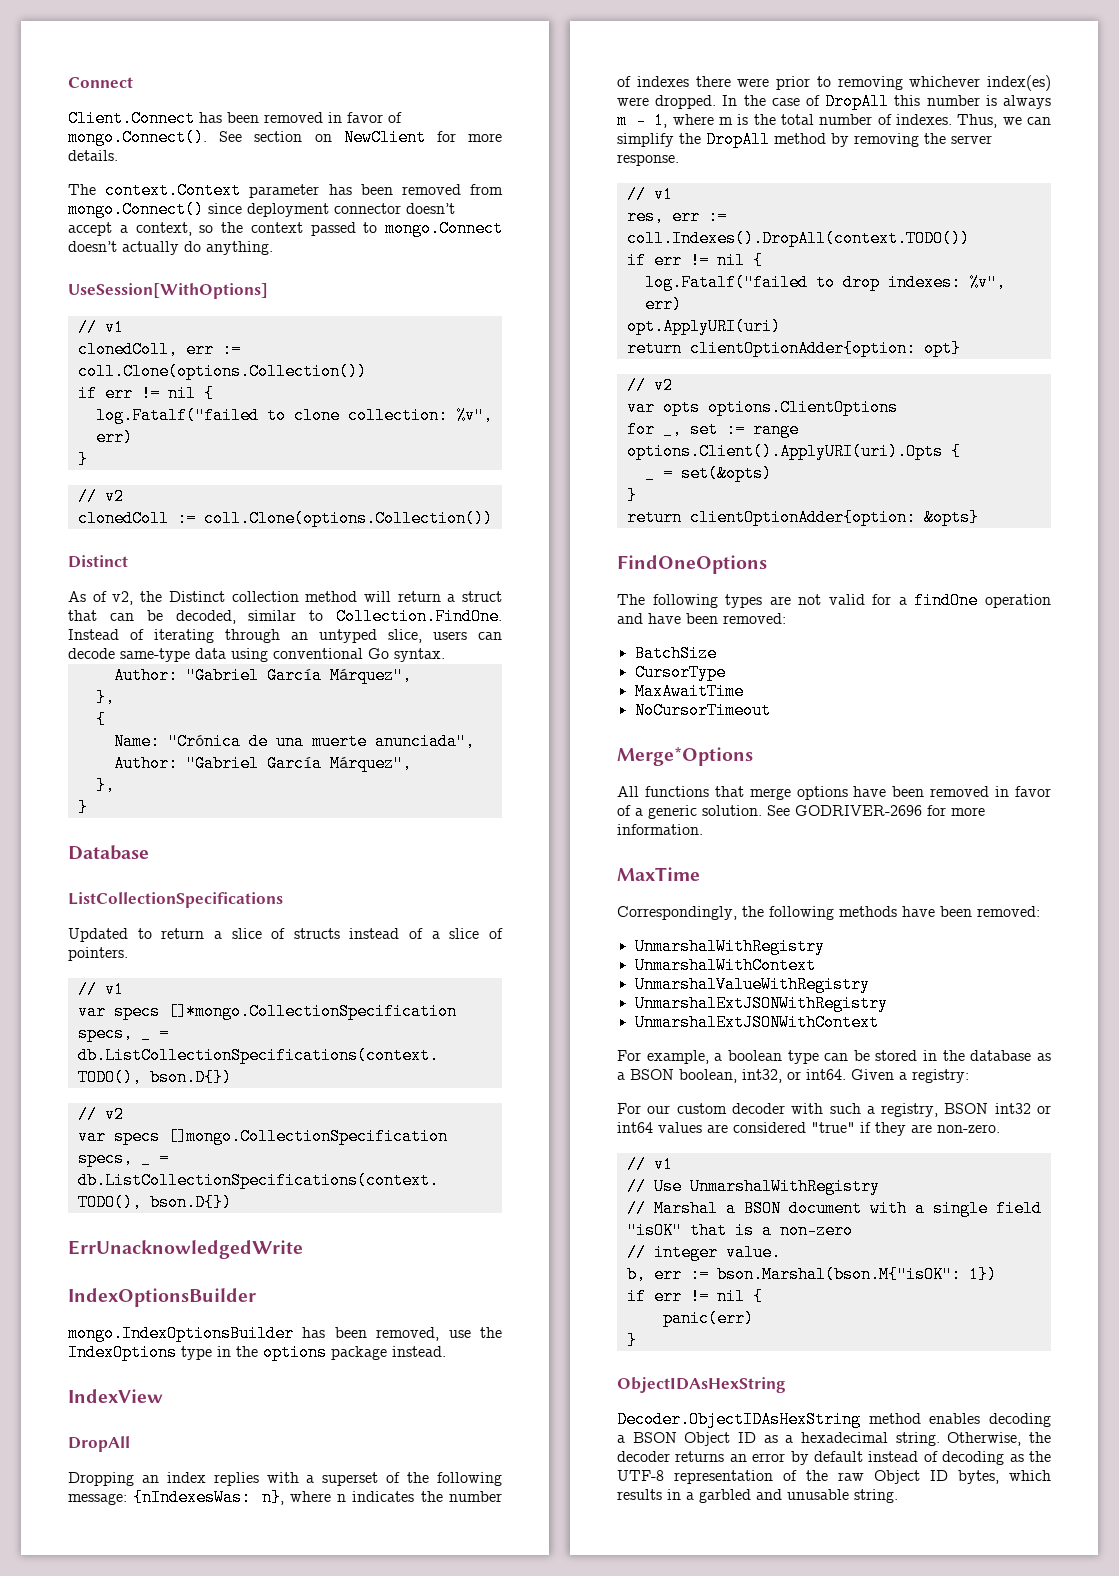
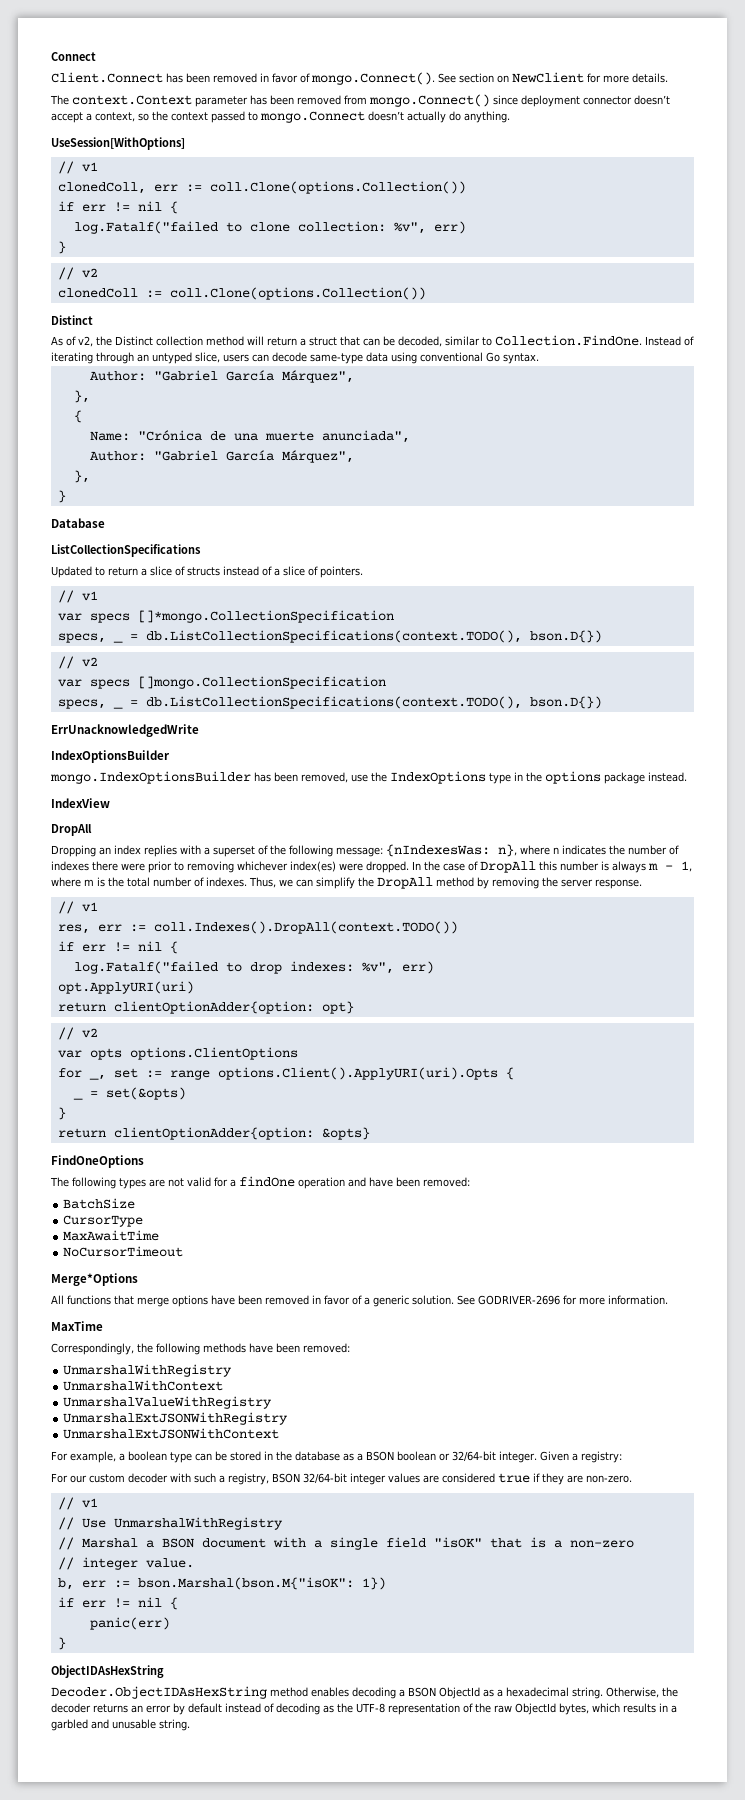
- For example, a boolean type can be stored in the database as a BSON boolean, int32, or int64.
+ For example, a boolean type can be stored in the database as a BSON boolean or 32/64-bit integer.
- For our custom decoder with such a registry, BSON int32 or int64 values are considered "true" if they are non-zero.
+ For our custom decoder with such a registry, BSON 32/64-bit integer values are considered true if they are non-zero.
- Decoder.ObjectIDAsHexString method enables decoding a BSON Object ID as a hexadecimal string.
+ Decoder.ObjectIDAsHexString method enables decoding a BSON ObjectId as a hexadecimal string.
- Otherwise, the decoder returns an error by default instead of decoding as the UTF-8 representation of the raw Object ID bytes, which results in a garbled and unusable string.
+ Otherwise, the decoder returns an error by default instead of decoding as the UTF-8 representation of the raw ObjectId bytes, which results in a garbled and unusable string.

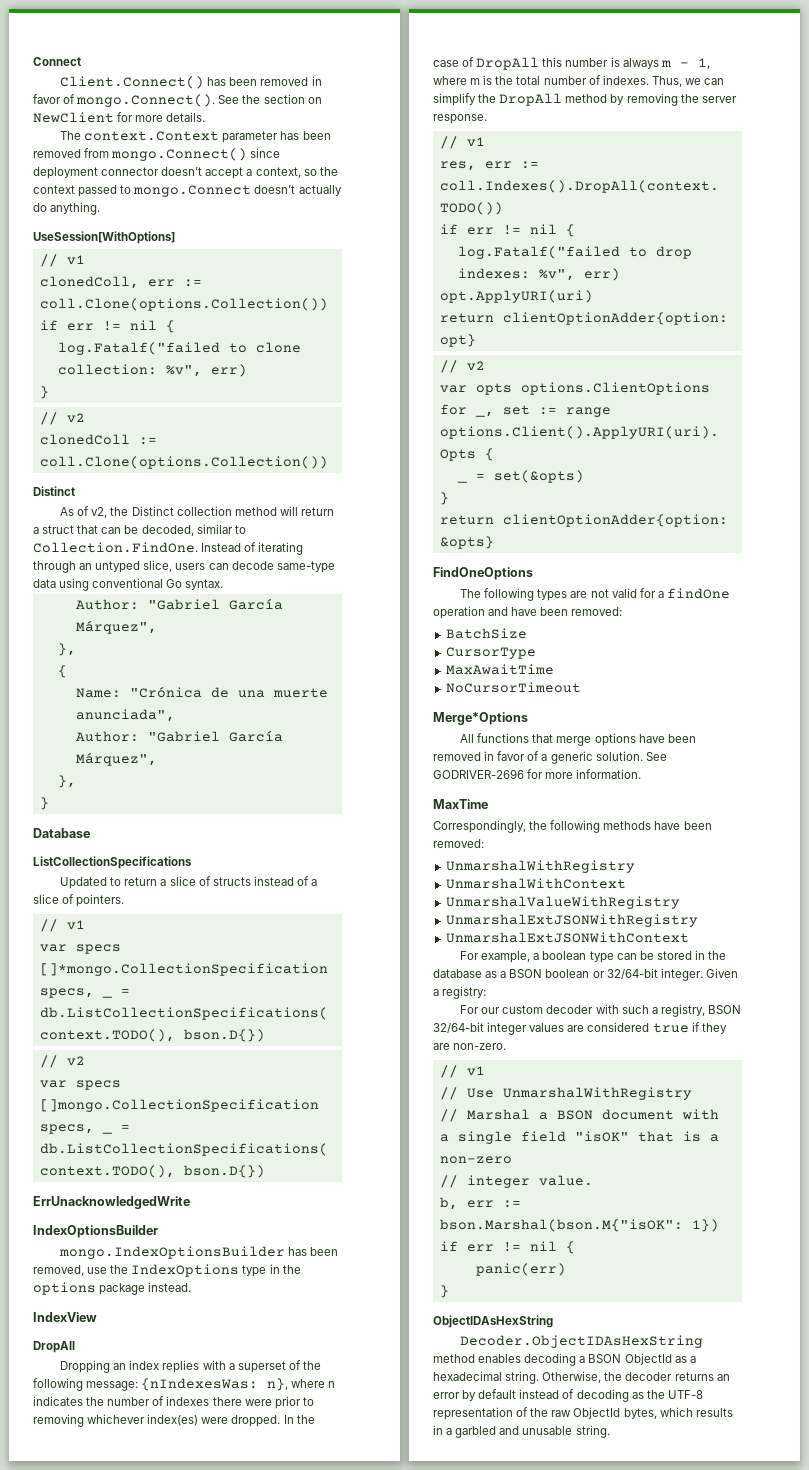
- Client.Connect has been removed in favor of mongo.Connect(). See section on NewClient for more details.
+ Client.Connect() has been removed in favor of mongo.Connect(). See the section on NewClient for more details.

